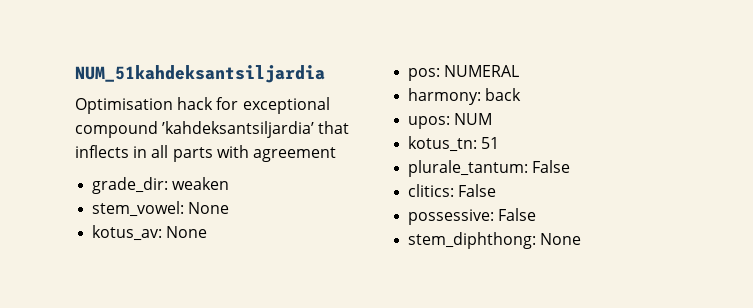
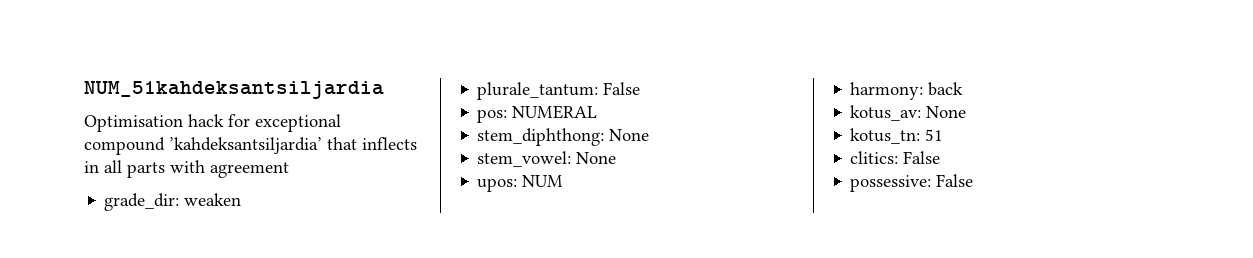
+ plurale_tantum: False
+ pos: NUMERAL
+ stem_diphthong: None
  stem_vowel: None
+ upos: NUM
+ harmony: back
  kotus_av: None
- pos: NUMERAL
- harmony: back
- upos: NUM
- plurale_tantum: False
- stem_diphthong: None

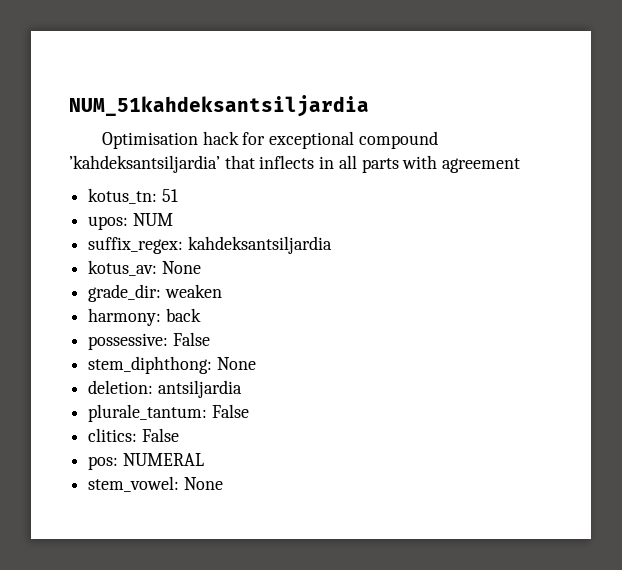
+ kotus_tn: 51
+ upos: NUM
+ suffix_regex: kahdeksantsiljardia
+ kotus_av: None
  grade_dir: weaken
+ harmony: back
+ possessive: False
+ stem_diphthong: None
+ deletion: antsiljardia
+ clitics: False
- stem_diphthong: None
- upos: NUM
- harmony: back
- kotus_av: None
- kotus_tn: 51
- clitics: False
- possessive: False

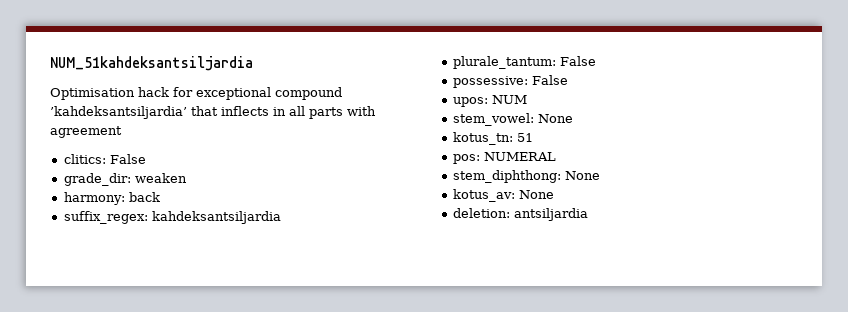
- kotus_tn: 51
- upos: NUM
- suffix_regex: kahdeksantsiljardia
- kotus_av: None
+ clitics: False
  grade_dir: weaken
  harmony: back
+ suffix_regex: kahdeksantsiljardia
+ plurale_tantum: False
  possessive: False
+ upos: NUM
+ stem_vowel: None
+ kotus_tn: 51
+ pos: NUMERAL
+ kotus_av: None
- plurale_tantum: False
- clitics: False
- pos: NUMERAL
- stem_vowel: None

